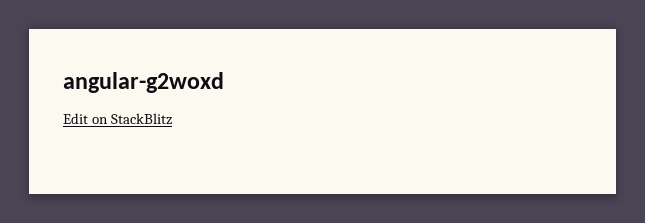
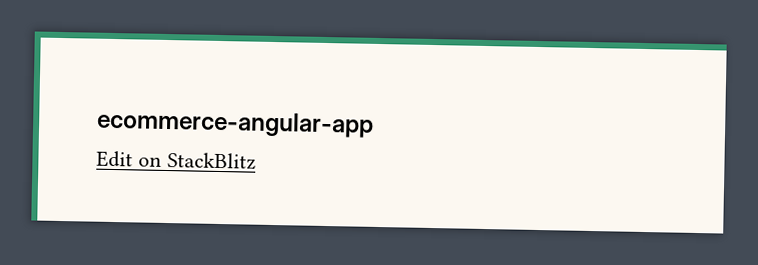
- angular-g2woxd
+ ecommerce-angular-app

